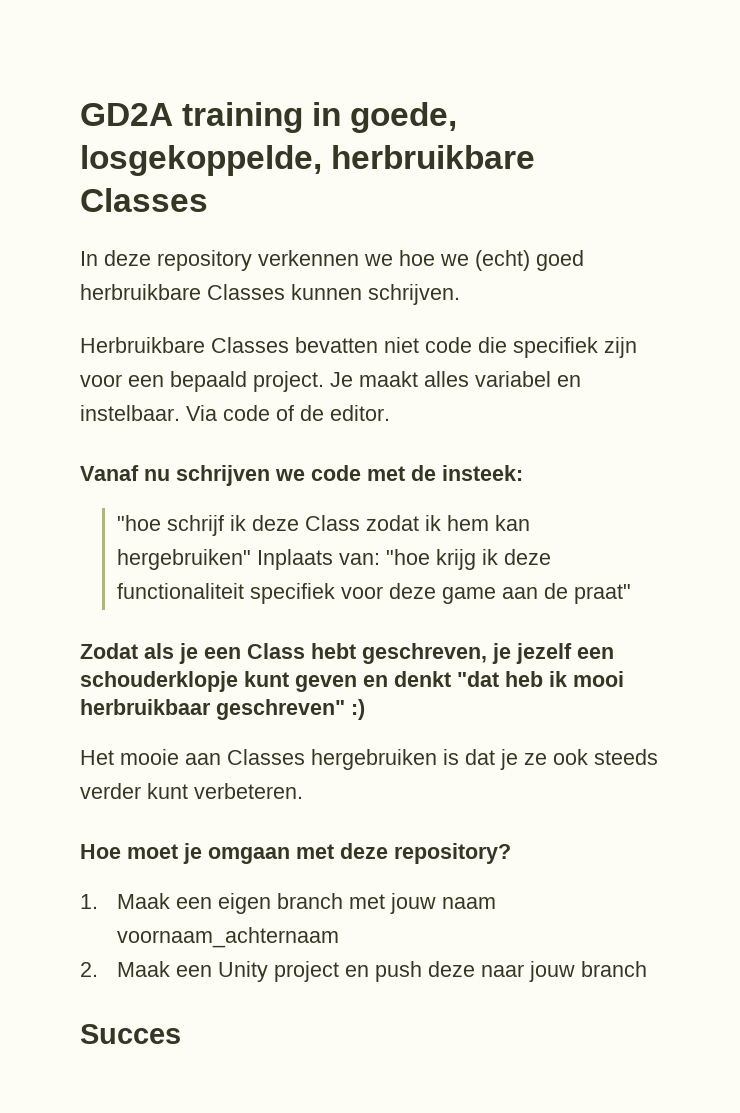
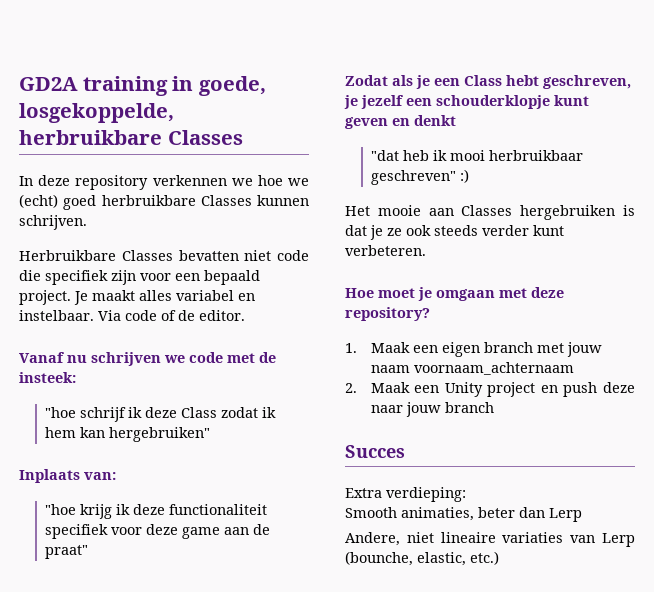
- "hoe schrijf ik deze Class zodat ik hem kan hergebruiken" Inplaats van: "hoe krijg ik deze functionaliteit specifiek voor deze game aan de praat"
+ "hoe schrijf ik deze Class zodat ik hem kan hergebruiken"
+ Inplaats van:
+ "hoe krijg ik deze functionaliteit specifiek voor deze game aan de praat"
- Zodat als je een Class hebt geschreven, je jezelf een schouderklopje kunt geven en denkt "dat heb ik mooi herbruikbaar geschreven" :)
+ Zodat als je een Class hebt geschreven, je jezelf een schouderklopje kunt geven en denkt
+ "dat heb ik mooi herbruikbaar geschreven" :)
+ Extra verdieping:
+ Smooth animaties, beter dan Lerp
+ Andere, niet lineaire variaties van Lerp (bounche, elastic, etc.)

